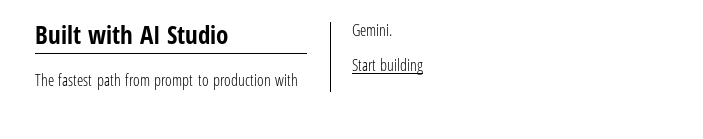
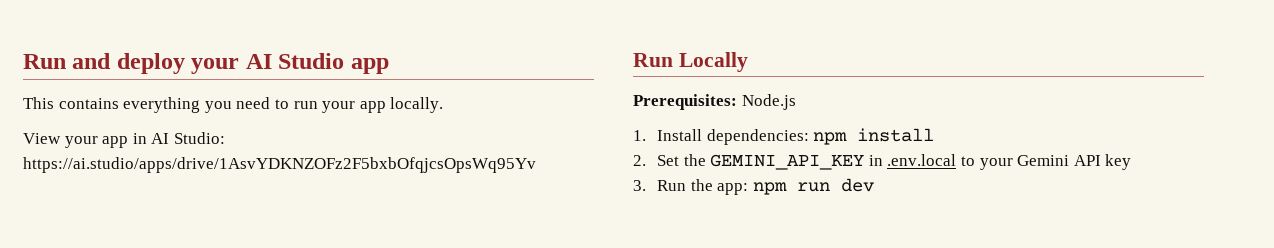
- Built with AI Studio
- The fastest path from prompt to production with Gemini.
- Start building
+ Run and deploy your AI Studio app
+ This contains everything you need to run your app locally.
+ View your app in AI Studio: https://ai.studio/apps/drive/1AsvYDKNZOFz2F5bxbOfqjcsOpsWq95Yv
+ Run Locally
+ Prerequisites: Node.js
+ 1. Install dependencies: npm install
+ 2. Set the GEMINI_API_KEY in .env.local to your Gemini API key
+ 3. Run the app: npm run dev

